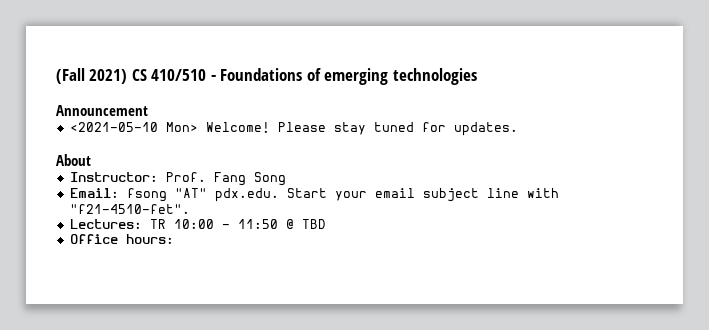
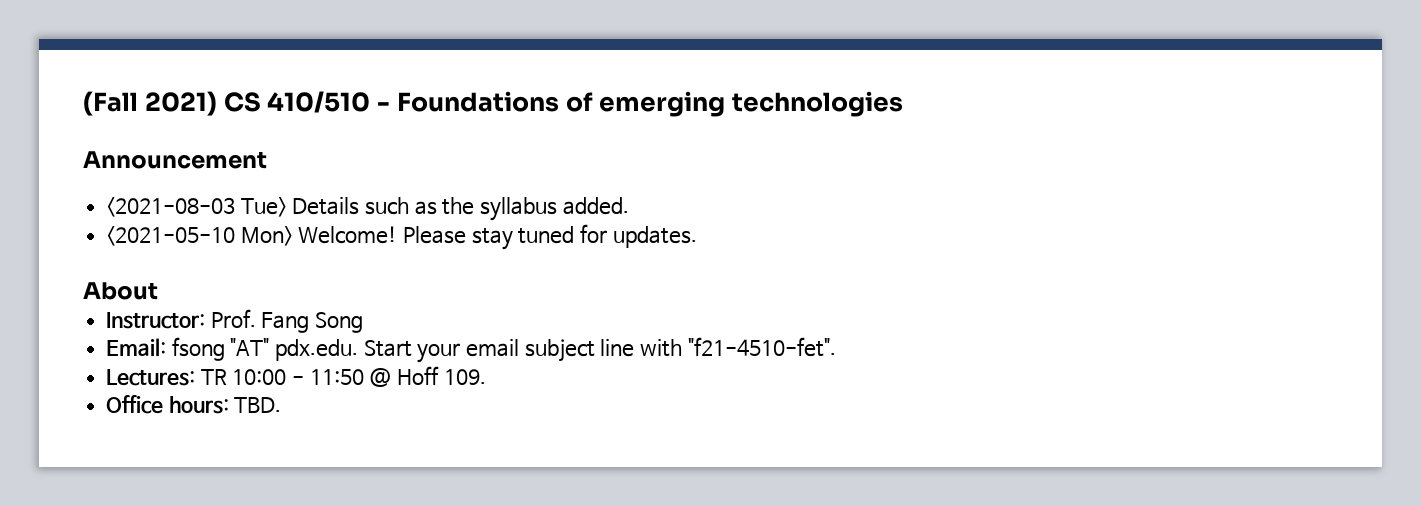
+ <2021-08-03 Tue> Details such as the syllabus added.
- Lectures: TR 10:00 - 11:50 @ TBD
+ Lectures: TR 10:00 - 11:50 @ Hoff 109.
- Office hours:
+ Office hours: TBD.

